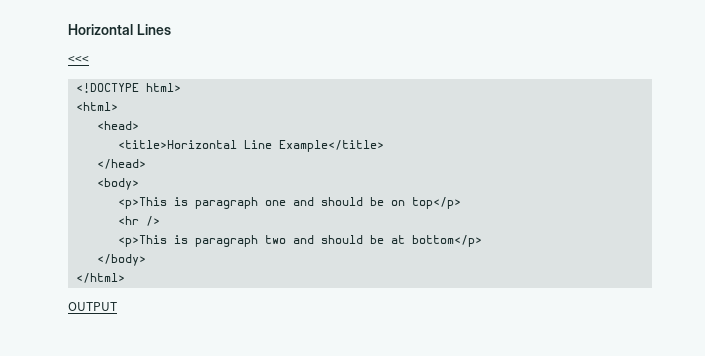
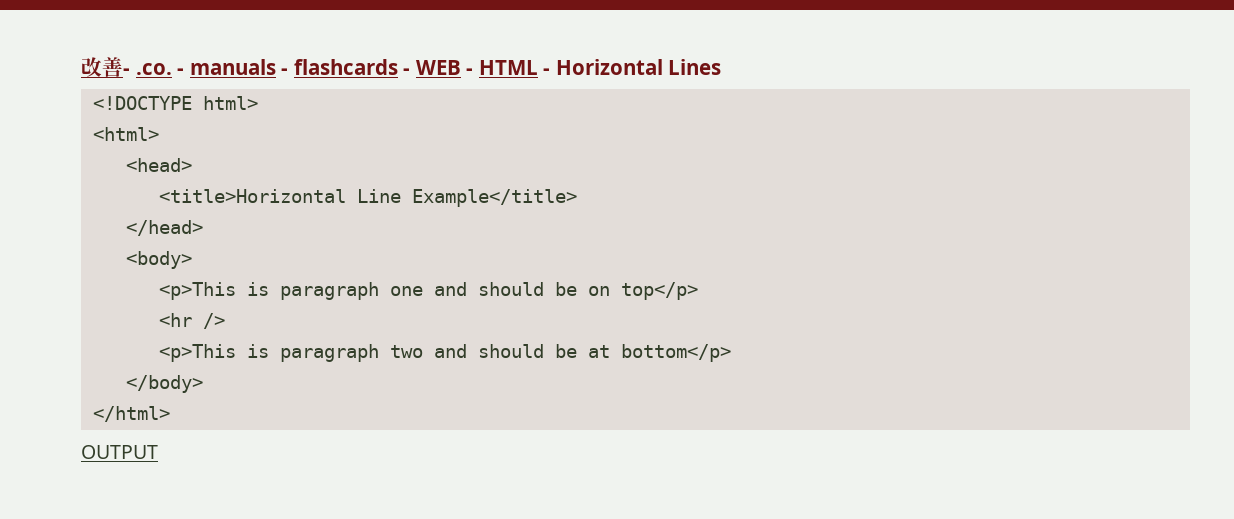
- Horizontal Lines
+ 改善- .co. - manuals - flashcards - WEB - HTML - Horizontal Lines
- <<<

